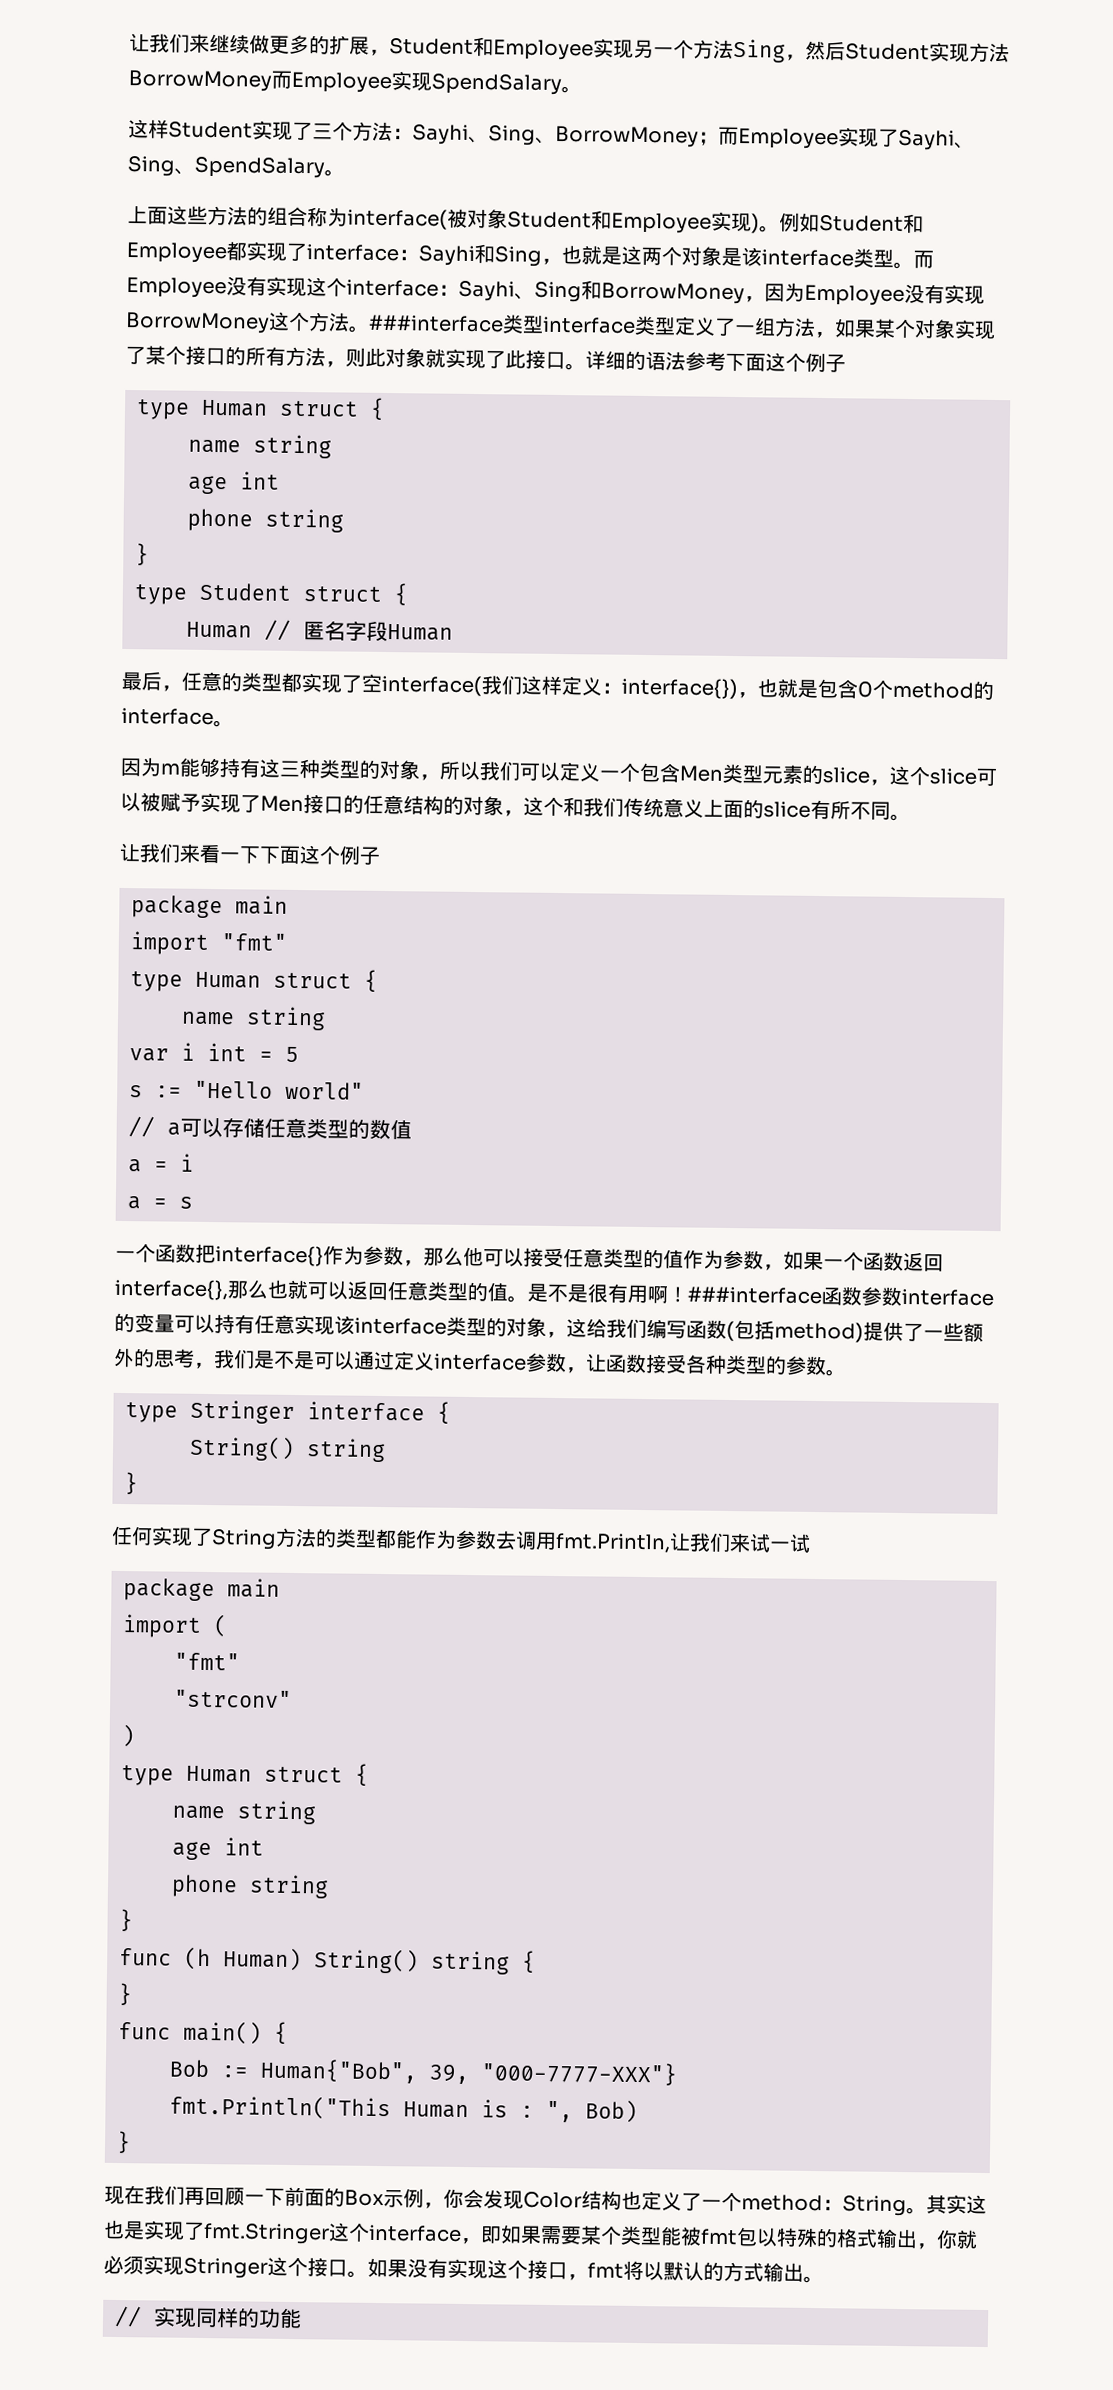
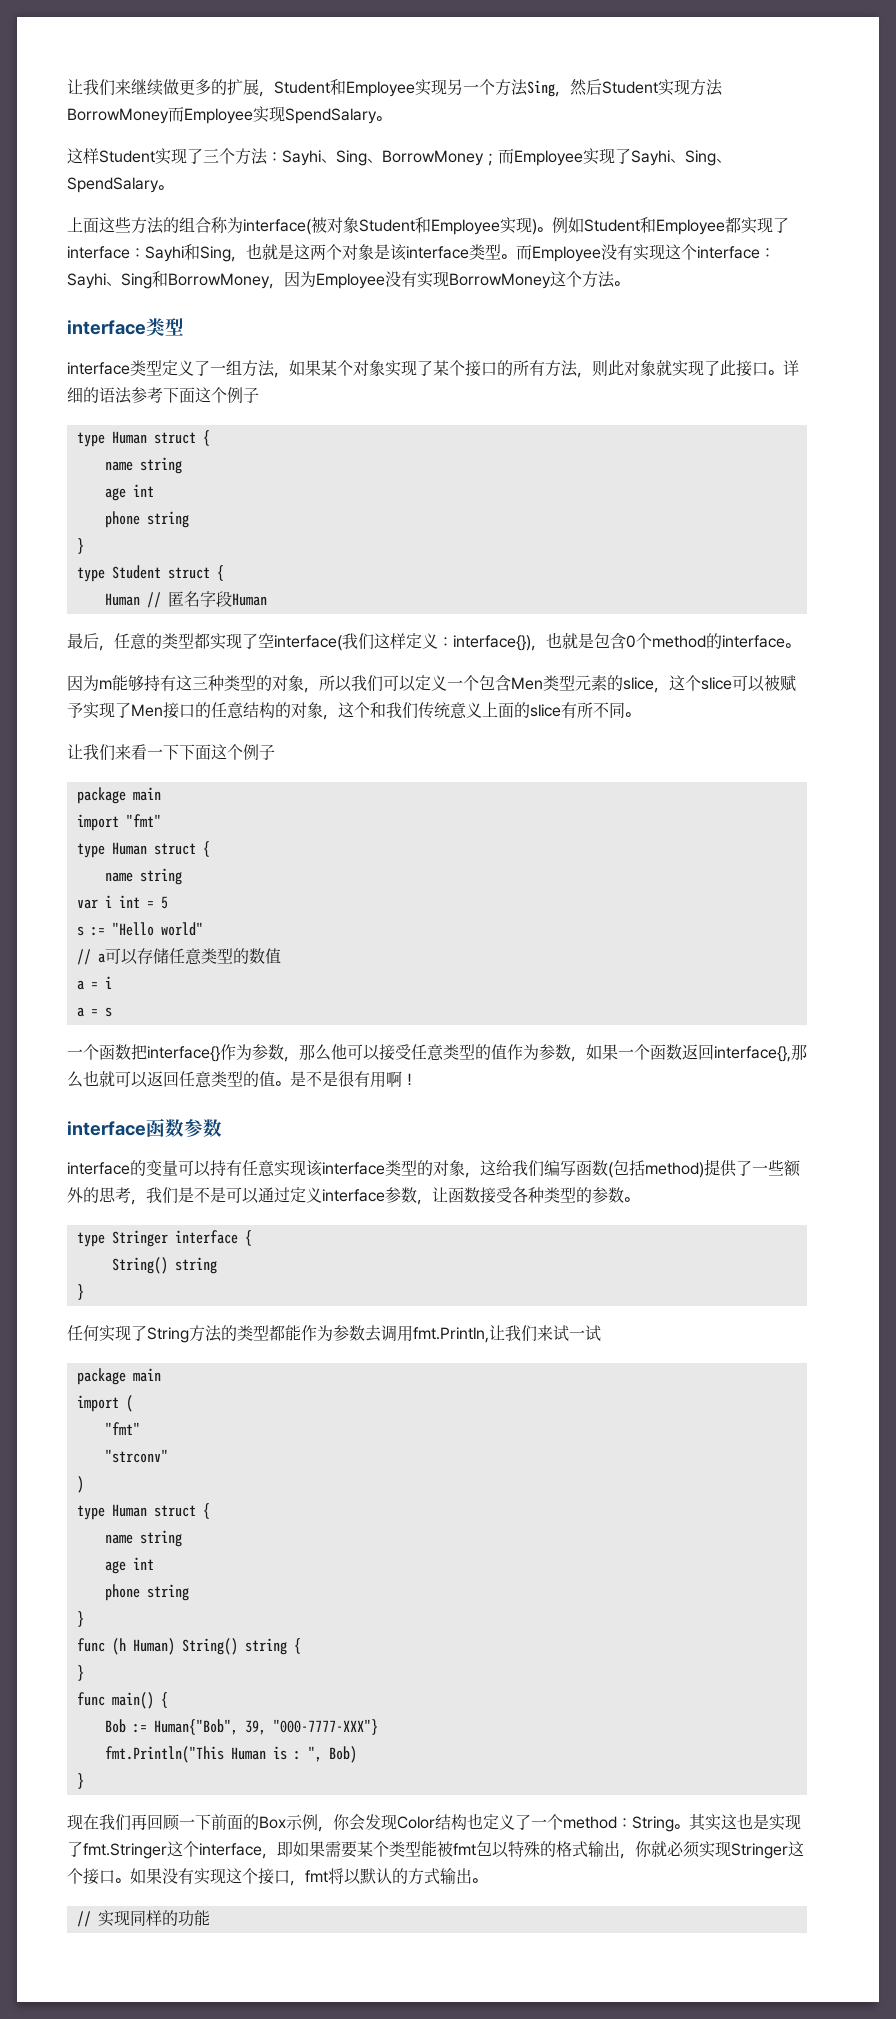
- 而Employee没有实现这个interface：Sayhi、Sing和BorrowMoney，因为Employee没有实现BorrowMoney这个方法。###interface类型interface类型定义了一组方法，如果某个对象实现了某个接口的所有方法，则此对象就实现了此接口。
+ 而Employee没有实现这个interface：Sayhi、Sing和BorrowMoney，因为Employee没有实现BorrowMoney这个方法。
+ interface类型
+ interface类型定义了一组方法，如果某个对象实现了某个接口的所有方法，则此对象就实现了此接口。
- 是不是很有用啊！###interface函数参数interface的变量可以持有任意实现该interface类型的对象，这给我们编写函数(包括method)提供了一些额外的思考，我们是不是可以通过定义interface参数，让函数接受各种类型的参数。
+ 是不是很有用啊！
+ interface函数参数
+ interface的变量可以持有任意实现该interface类型的对象，这给我们编写函数(包括method)提供了一些额外的思考，我们是不是可以通过定义interface参数，让函数接受各种类型的参数。

